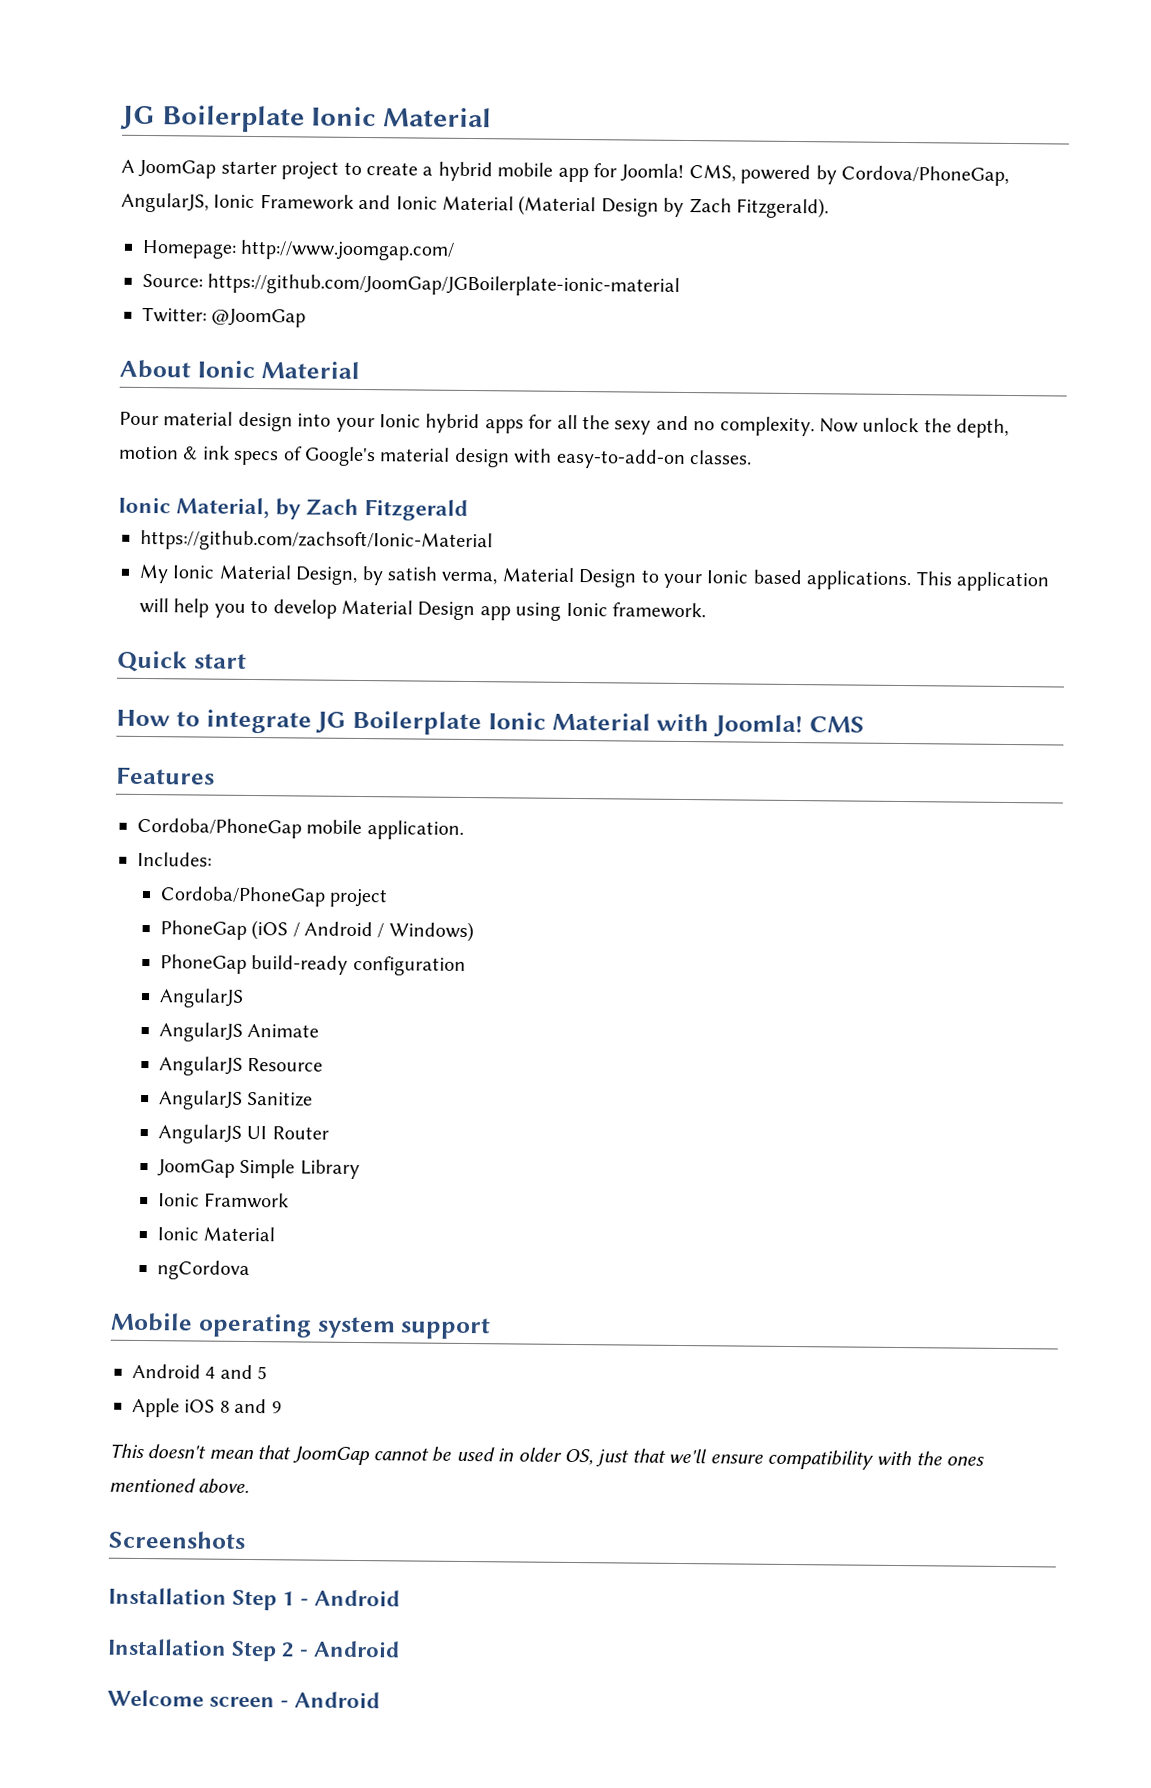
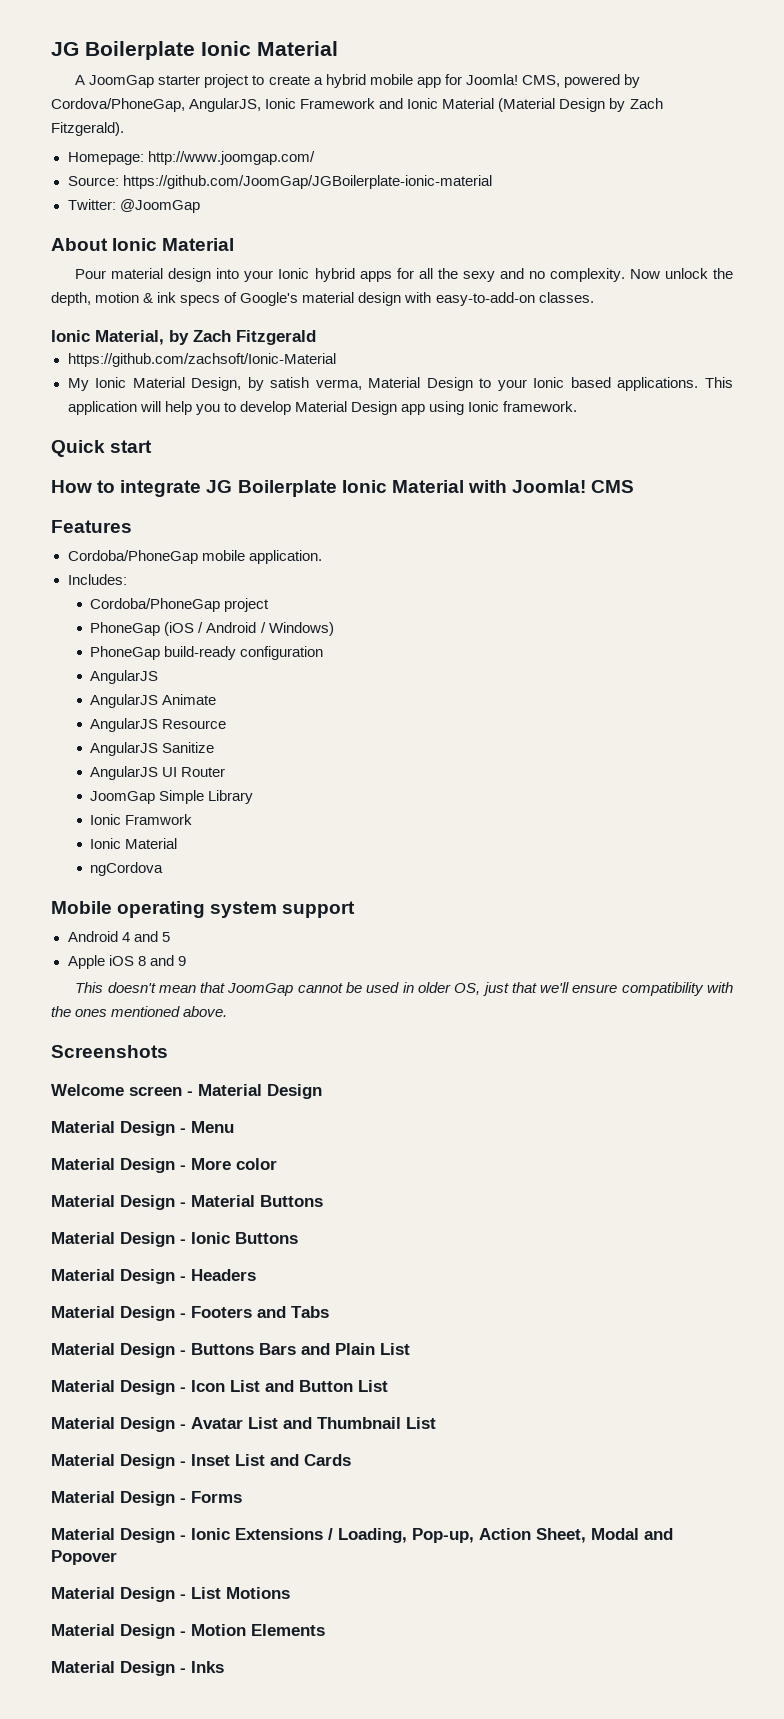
- Installation Step 1 - Android
- Installation Step 2 - Android
- Welcome screen - Android
+ Welcome screen - Material Design
+ Material Design - Menu
+ Material Design - More color
+ Material Design - Material Buttons
+ Material Design - Ionic Buttons
+ Material Design - Headers
+ Material Design - Footers and Tabs
+ Material Design - Buttons Bars and Plain List
+ Material Design - Icon List and Button List
+ Material Design - Avatar List and Thumbnail List
+ Material Design - Inset List and Cards
+ Material Design - Forms
+ Material Design - Ionic Extensions / Loading, Pop-up, Action Sheet, Modal and Popover
+ Material Design - List Motions
+ Material Design - Motion Elements
+ Material Design - Inks

